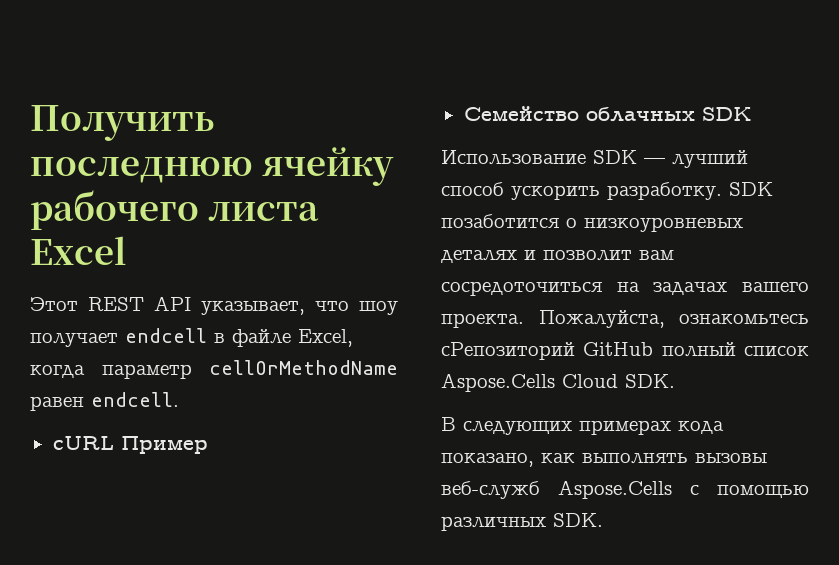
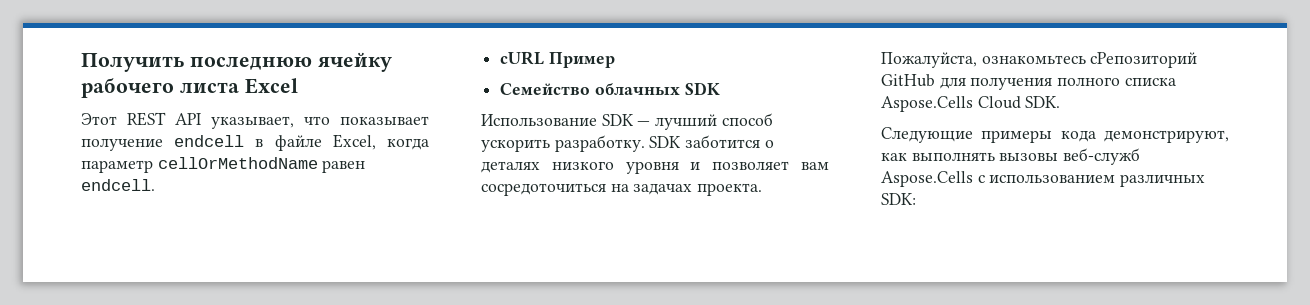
- Этот REST API указывает, что шоу получает endcell в файле Excel, когда параметр cellOrMethodName равен endcell.
+ Этот REST API указывает, что показывает получение endcell в файле Excel, когда параметр cellOrMethodName равен endcell.
- SDK позаботится о низкоуровневых деталях и позволит вам сосредоточиться на задачах вашего проекта.
+ SDK заботится о деталях низкого уровня и позволяет вам сосредоточиться на задачах проекта.
- Пожалуйста, ознакомьтесь сРепозиторий GitHub полный список Aspose.Cells Cloud SDK.
+ Пожалуйста, ознакомьтесь сРепозиторий GitHub для получения полного списка Aspose.Cells Cloud SDK.
- В следующих примерах кода показано, как выполнять вызовы веб-служб Aspose.Cells с помощью различных SDK.
+ Следующие примеры кода демонстрируют, как выполнять вызовы веб-служб Aspose.Cells с использованием различных SDK:

